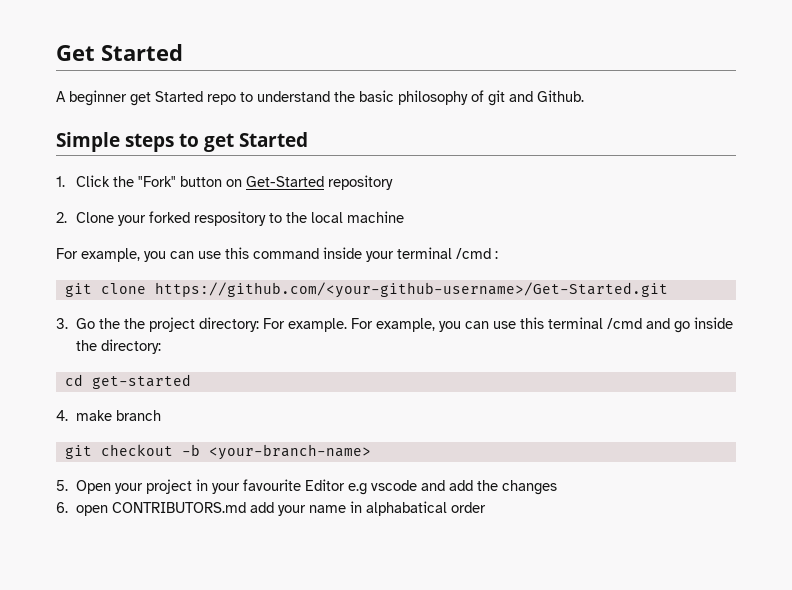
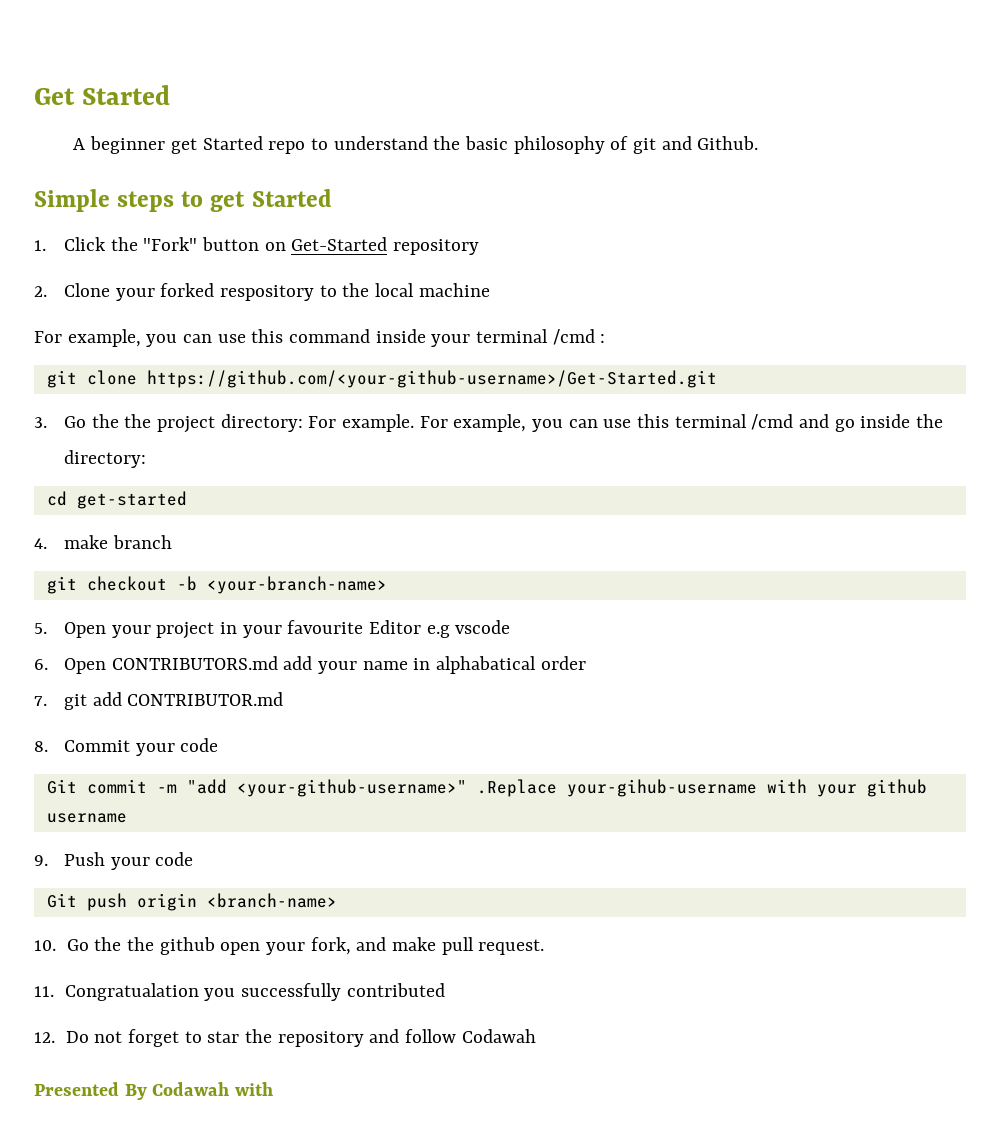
- 5. Open your project in your favourite Editor e.g vscode and add the changes
+ 5. Open your project in your favourite Editor e.g vscode
- 6. open CONTRIBUTORS.md add your name in alphabatical order
+ 6. Open CONTRIBUTORS.md add your name in alphabatical order
+ 7. git add CONTRIBUTOR.md
+ 8. Commit your code
+ Git commit -m "add <your-github-username>" .Replace your-gihub-username with your github username
+ 9. Push your code
+ Git push origin <branch-name>
+ 10. Go the the github open your fork, and make pull request.
+ 11. Congratualation you successfully contributed
+ 12. Do not forget to star the repository and follow Codawah
+ Presented By Codawah with

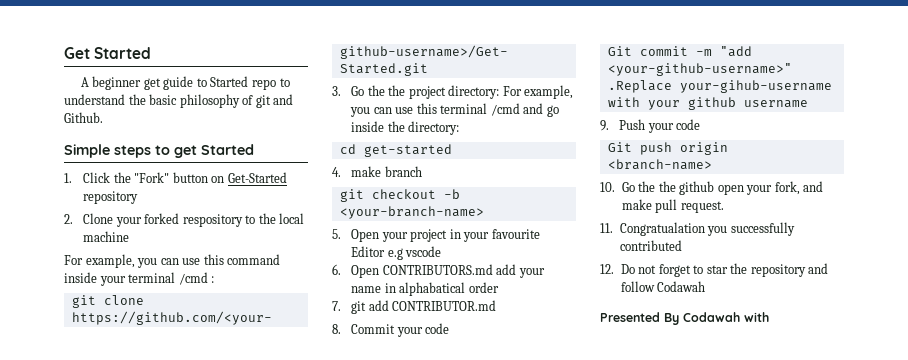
- A beginner get Started repo to understand the basic philosophy of git and Github.
+ A beginner get guide to Started repo to understand the basic philosophy of git and Github.
- 3. Go the the project directory: For example. For example, you can use this terminal /cmd and go inside the directory:
+ 3. Go the the project directory: For example, you can use this terminal /cmd and go inside the directory:

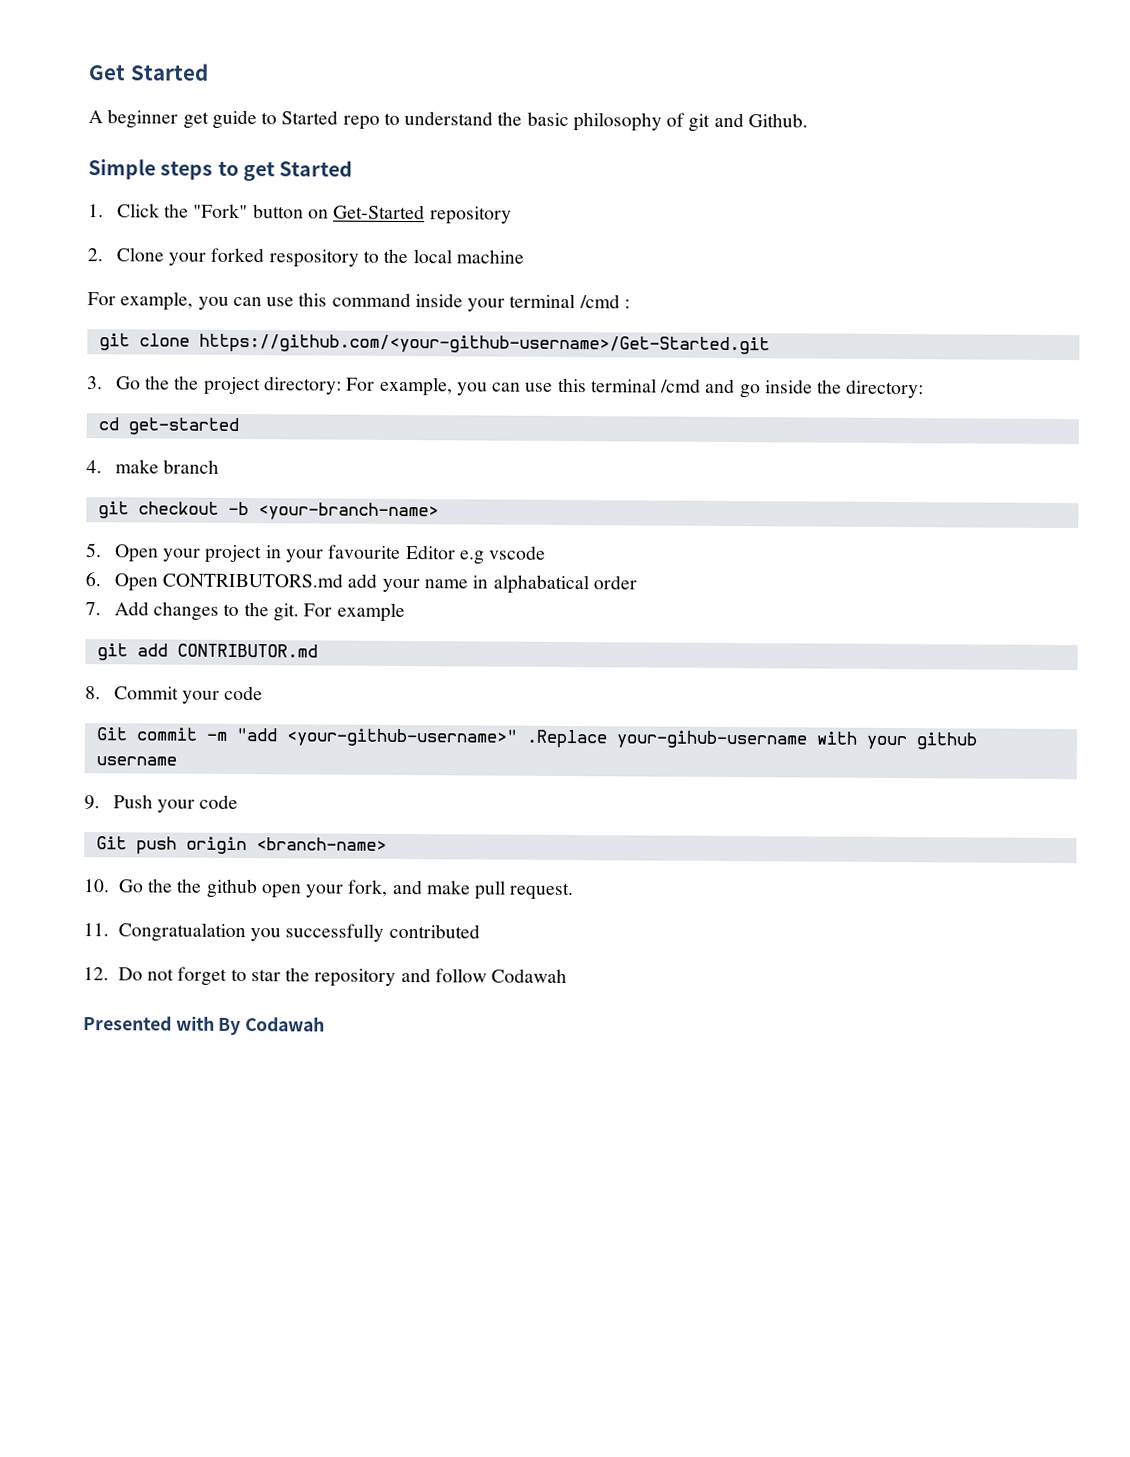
- 7. git add CONTRIBUTOR.md
+ 7. Add changes to the git. For example
+ git add CONTRIBUTOR.md
- Presented By Codawah with
+ Presented with By Codawah

